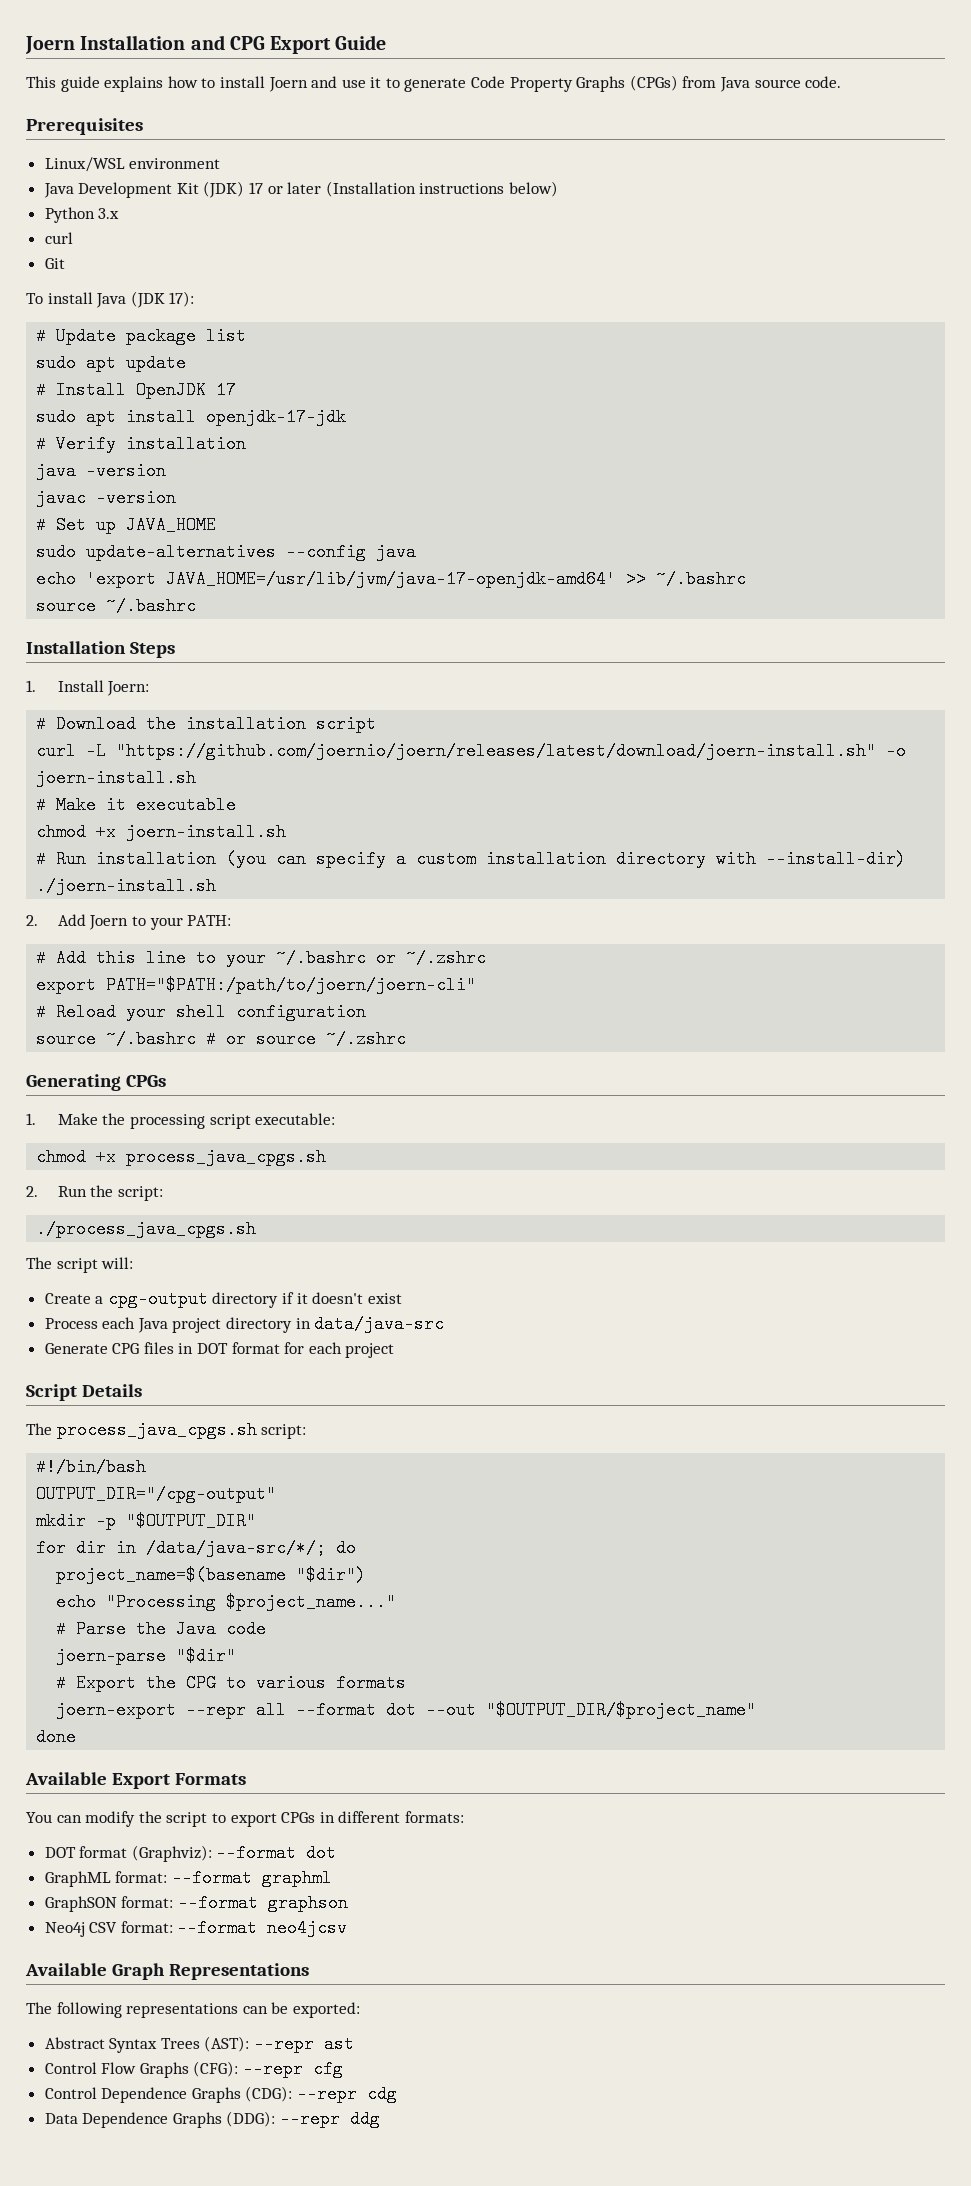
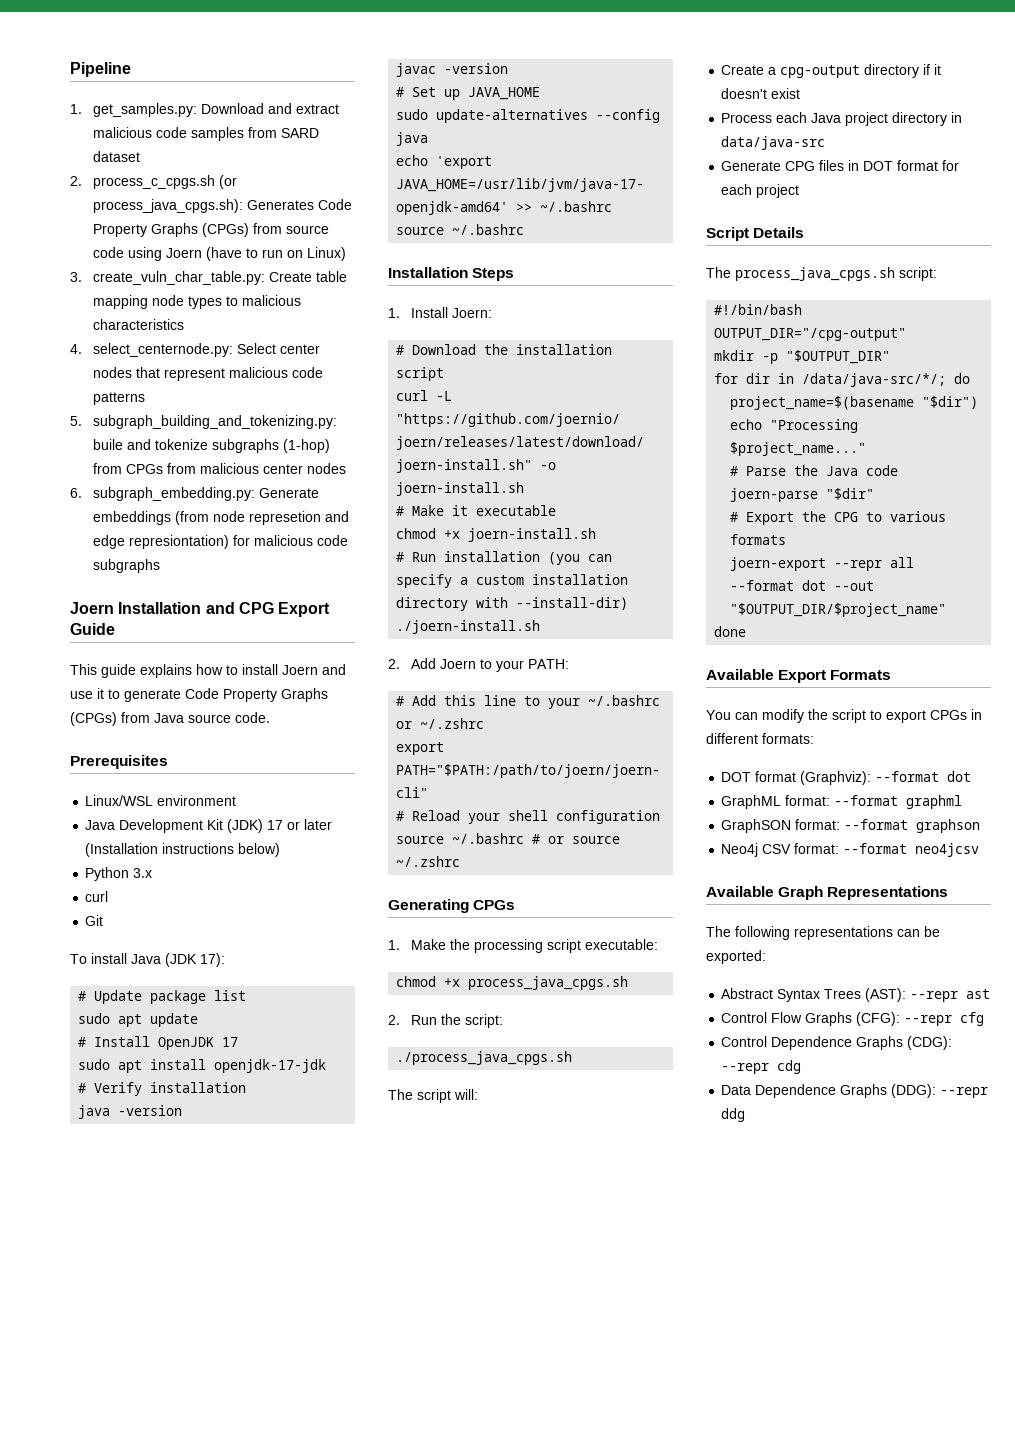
+ Pipeline
+ 1. get_samples.py: Download and extract malicious code samples from SARD dataset
+ 2. process_c_cpgs.sh (or process_java_cpgs.sh): Generates Code Property Graphs (CPGs) from source code using Joern (have to run on Linux)
+ 3. create_vuln_char_table.py: Create table mapping node types to malicious characteristics
+ 4. select_centernode.py: Select center nodes that represent malicious code patterns
+ 5. subgraph_building_and_tokenizing.py: buile and tokenize subgraphs (1-hop) from CPGs from malicious center nodes
+ 6. subgraph_embedding.py: Generate embeddings (from node represetion and edge represiontation) for malicious code subgraphs

